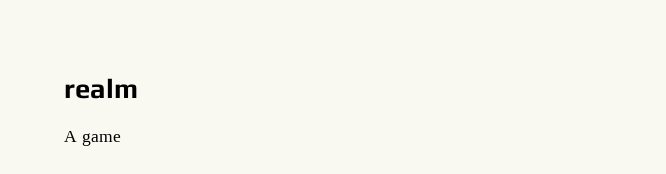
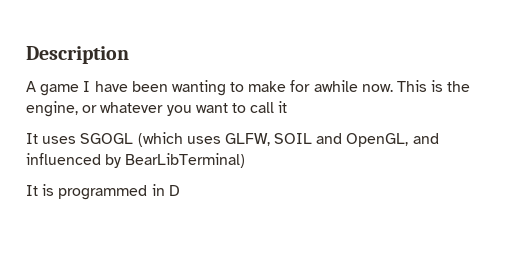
- realm
+ Description
- A game
+ A game I have been wanting to make for awhile now. This is the engine, or whatever you want to call it
+ It uses SGOGL (which uses GLFW, SOIL and OpenGL, and influenced by BearLibTerminal)
+ It is programmed in D

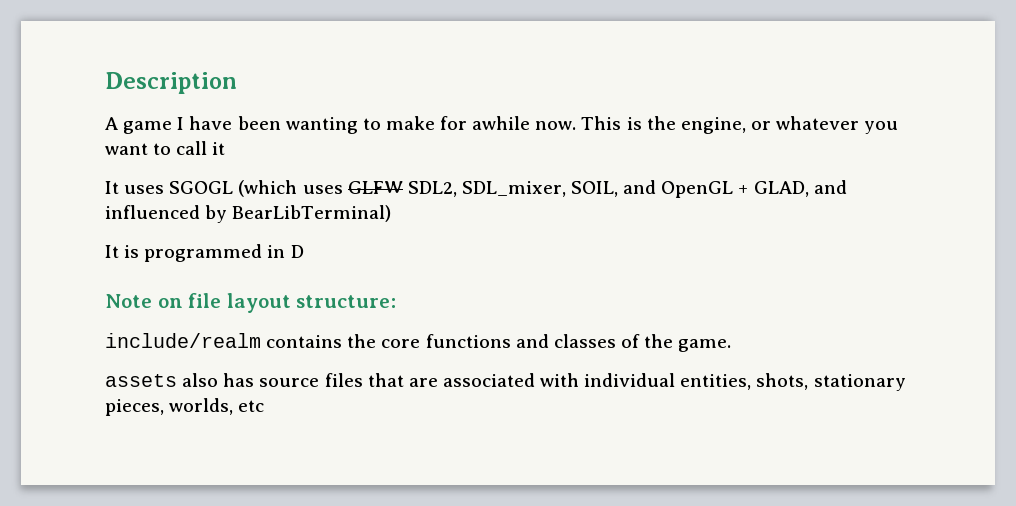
- It uses SGOGL (which uses GLFW, SOIL and OpenGL, and influenced by BearLibTerminal)
+ It uses SGOGL (which uses GLFW SDL2, SDL_mixer, SOIL, and OpenGL + GLAD, and influenced by BearLibTerminal)
+ Note on file layout structure:
+ include/realm contains the core functions and classes of the game.
+ assets also has source files that are associated with individual entities, shots, stationary pieces, worlds, etc

